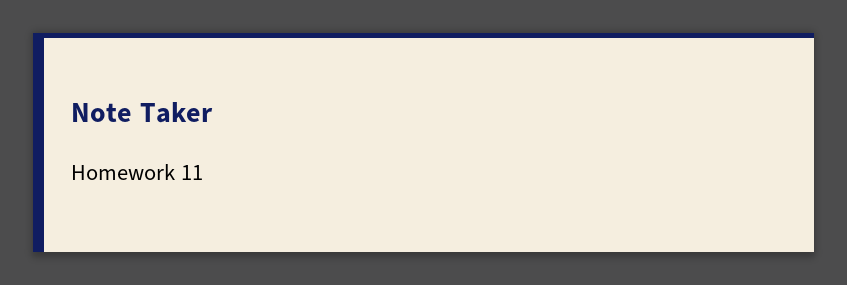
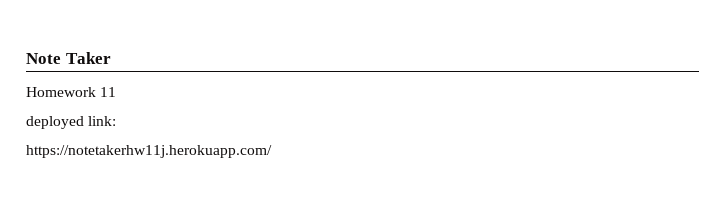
+ deployed link:
+ https://notetakerhw11j.herokuapp.com/

